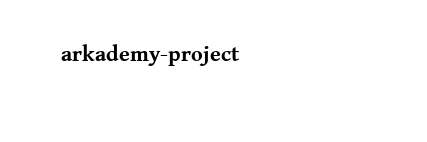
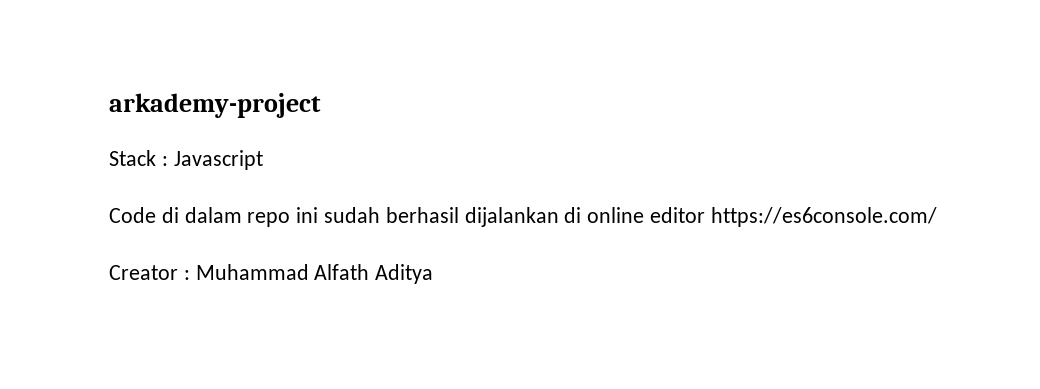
+ Stack : Javascript
+ Code di dalam repo ini sudah berhasil dijalankan di online editor https://es6console.com/
+ Creator : Muhammad Alfath Aditya

